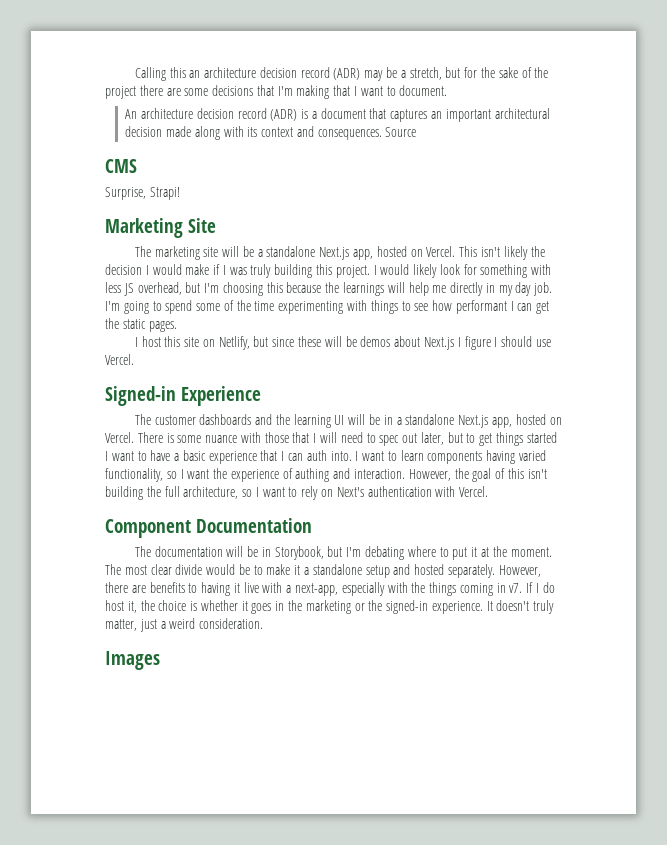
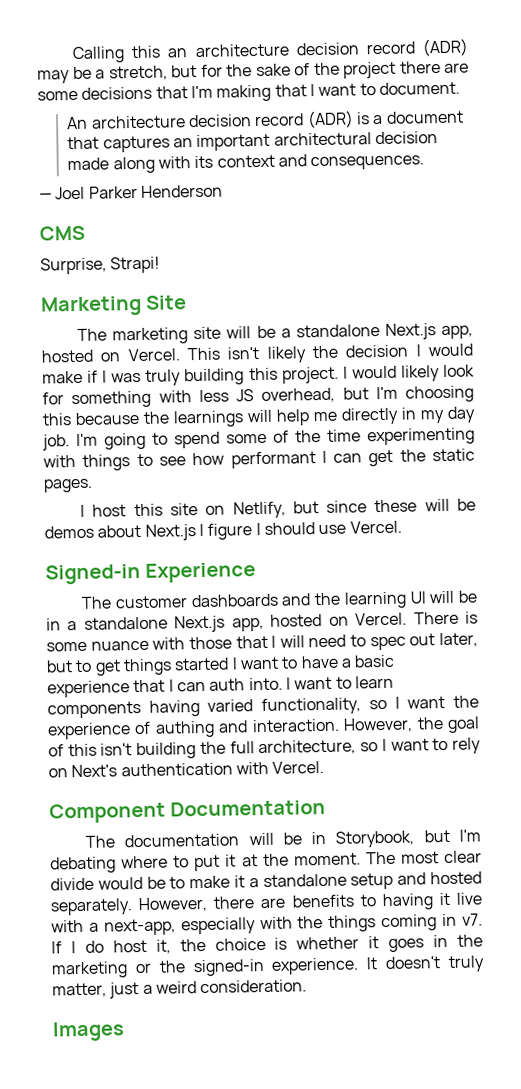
- An architecture decision record (ADR) is a document that captures an important architectural decision made along with its context and consequences. Source
+ An architecture decision record (ADR) is a document that captures an important architectural decision made along with its context and consequences.
+ — Joel Parker Henderson

